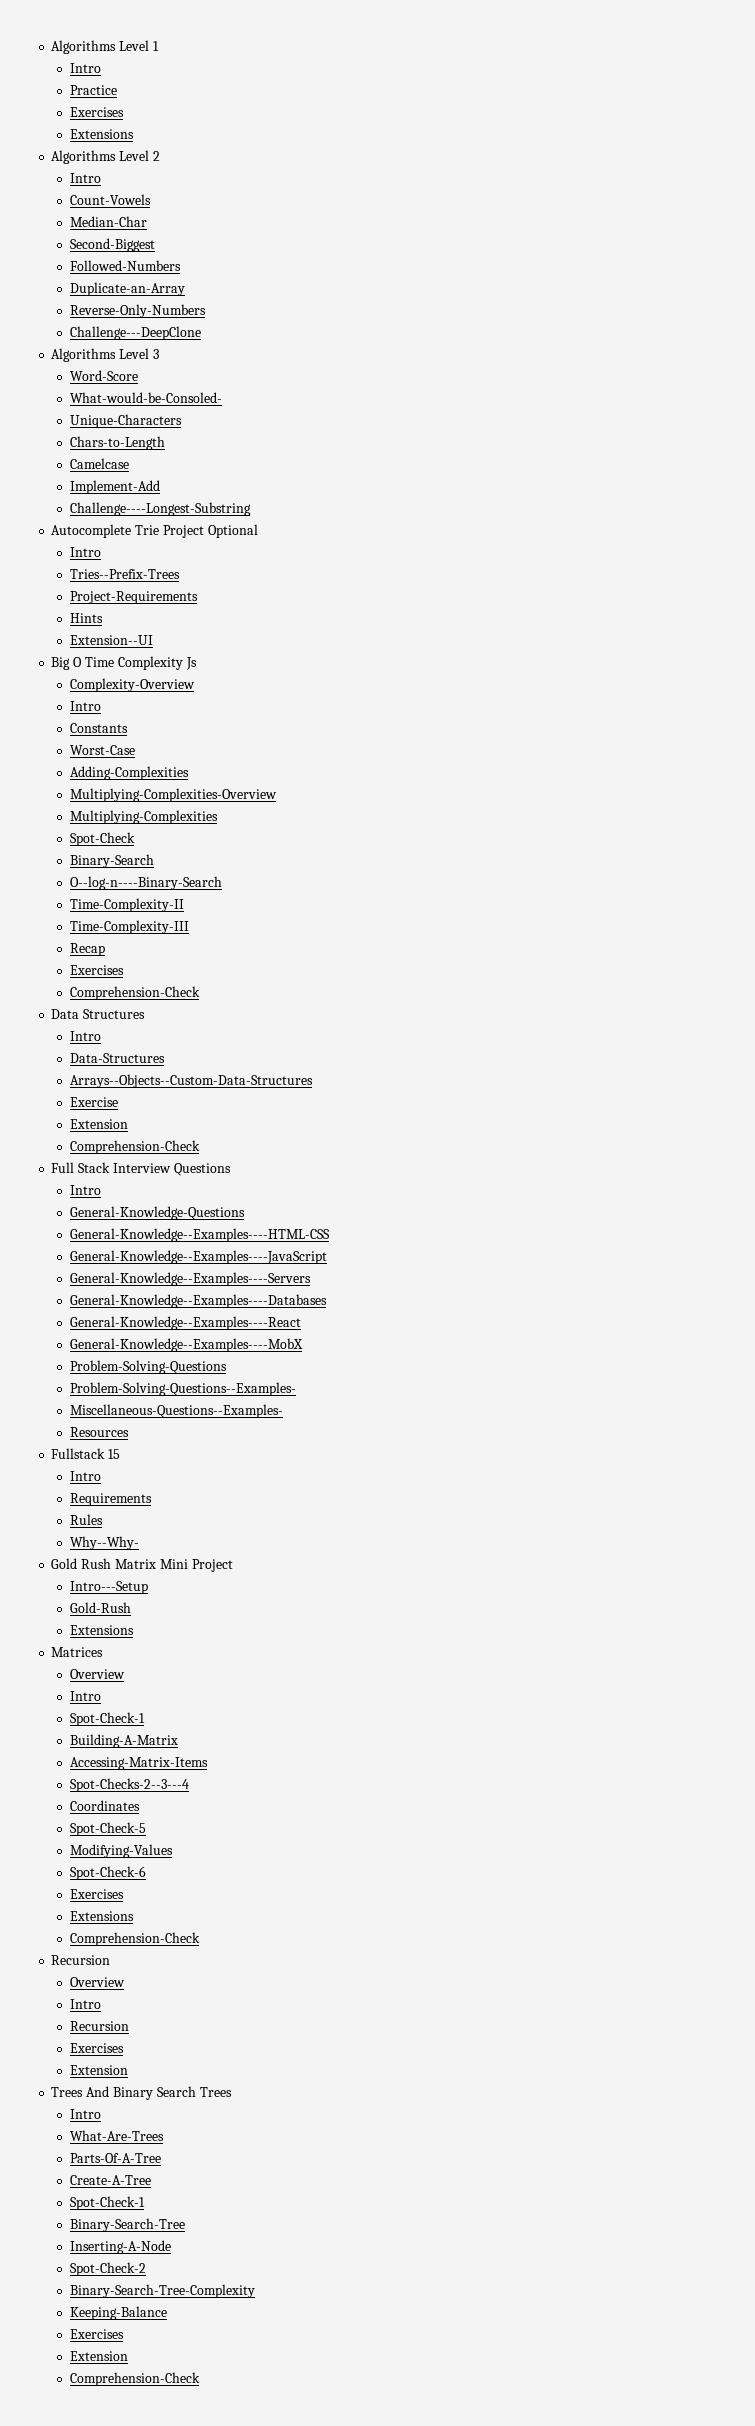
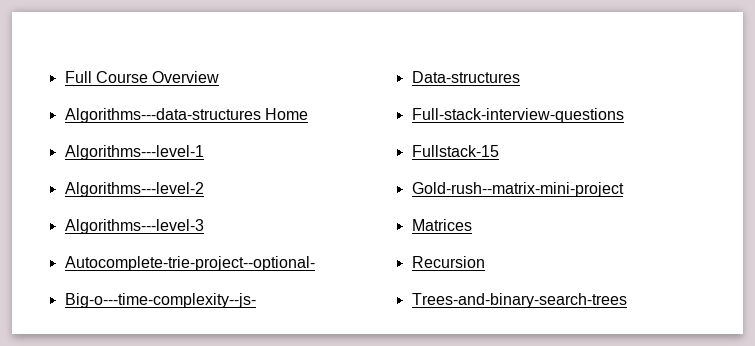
- Algorithms Level 1
- Intro
- Practice
- Exercises
- Extensions
- Algorithms Level 2
- Intro
- Count-Vowels
- Median-Char
- Second-Biggest
- Followed-Numbers
- Duplicate-an-Array
- Reverse-Only-Numbers
- Challenge---DeepClone
- Algorithms Level 3
- Word-Score
- What-would-be-Consoled-
- Unique-Characters
- Chars-to-Length
- Camelcase
- Implement-Add
- Challenge----Longest-Substring
- Autocomplete Trie Project Optional
- Intro
- Tries--Prefix-Trees
- Project-Requirements
- Hints
- Extension--UI
- Big O Time Complexity Js
- Complexity-Overview
- Intro
- Constants
- Worst-Case
- Adding-Complexities
- Multiplying-Complexities-Overview
- Multiplying-Complexities
- Spot-Check
- Binary-Search
- O--log-n----Binary-Search
- Time-Complexity-II
- Time-Complexity-III
- Recap
- Exercises
- Comprehension-Check
- Data Structures
- Intro
- Data-Structures
- Arrays--Objects--Custom-Data-Structures
- Exercise
- Extension
- Comprehension-Check
- Full Stack Interview Questions
- Intro
- General-Knowledge-Questions
- General-Knowledge--Examples----HTML-CSS
- General-Knowledge--Examples----JavaScript
- General-Knowledge--Examples----Servers
- General-Knowledge--Examples----Databases
- General-Knowledge--Examples----React
- General-Knowledge--Examples----MobX
- Problem-Solving-Questions
- Problem-Solving-Questions--Examples-
- Miscellaneous-Questions--Examples-
- Resources
- Fullstack 15
- Intro
- Requirements
- Rules
- Why--Why-
- Gold Rush Matrix Mini Project
- Intro---Setup
- Gold-Rush
- Extensions
+ Full Course Overview
+ Algorithms---data-structures Home
+ Algorithms---level-1
+ Algorithms---level-2
+ Algorithms---level-3
+ Autocomplete-trie-project--optional-
+ Big-o---time-complexity--js-
+ Data-structures
+ Full-stack-interview-questions
+ Fullstack-15
+ Gold-rush--matrix-mini-project
  Matrices
- Overview
- Intro
- Spot-Check-1
- Building-A-Matrix
- Accessing-Matrix-Items
- Spot-Checks-2--3---4
- Coordinates
- Spot-Check-5
- Modifying-Values
- Spot-Check-6
- Exercises
- Extensions
- Comprehension-Check
  Recursion
- Overview
- Intro
- Recursion
- Exercises
- Extension
- Trees And Binary Search Trees
- Intro
- What-Are-Trees
- Parts-Of-A-Tree
- Create-A-Tree
- Spot-Check-1
- Binary-Search-Tree
- Inserting-A-Node
- Spot-Check-2
- Binary-Search-Tree-Complexity
- Keeping-Balance
- Exercises
- Extension
- Comprehension-Check
+ Trees-and-binary-search-trees

